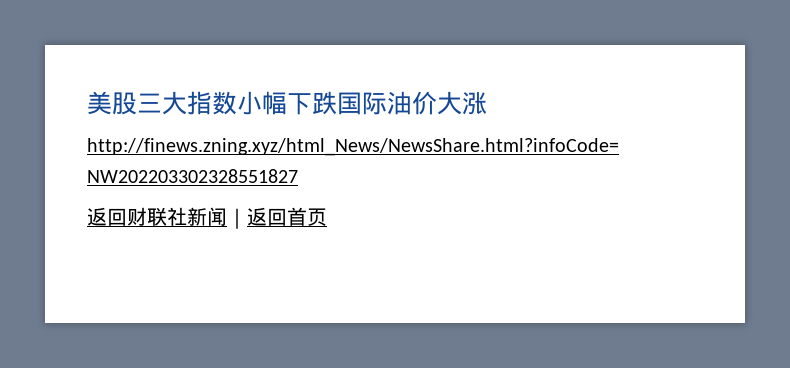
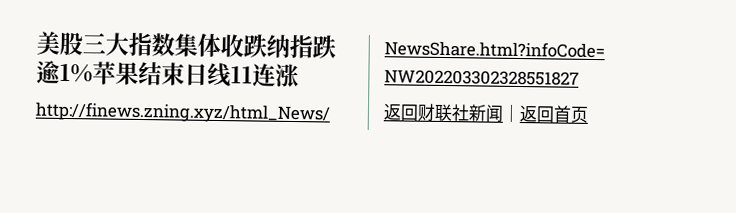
- 美股三大指数小幅下跌国际油价大涨
+ 美股三大指数集体收跌纳指跌逾1%苹果结束日线11连涨

